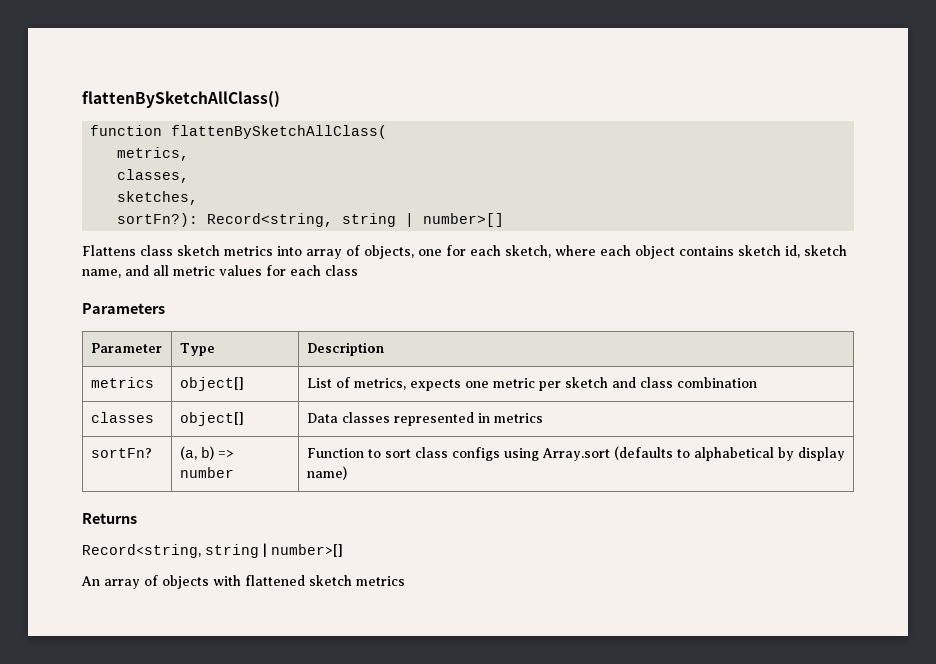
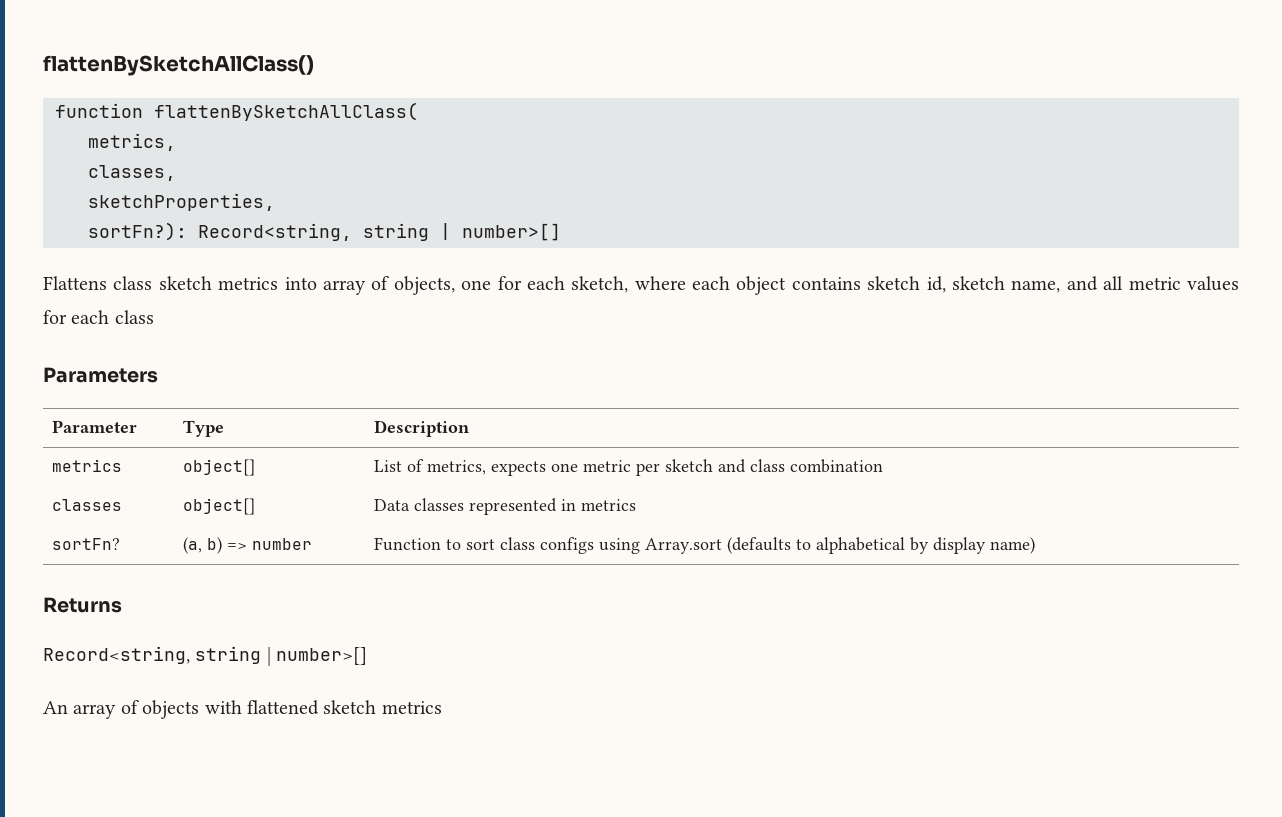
- sketches,
+ sketchProperties,

